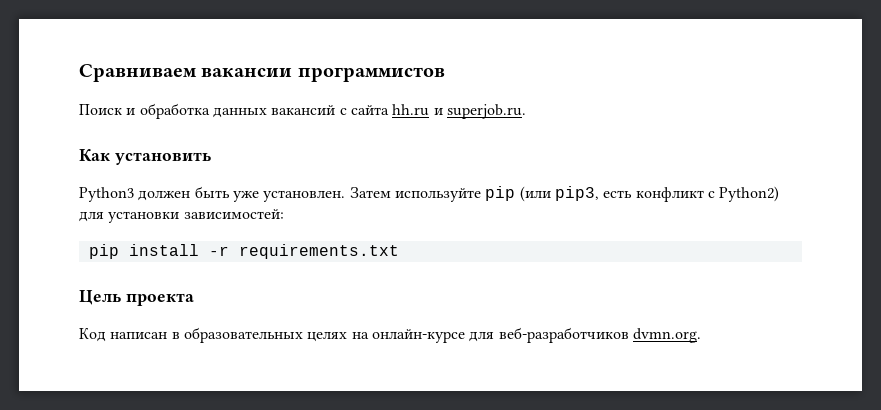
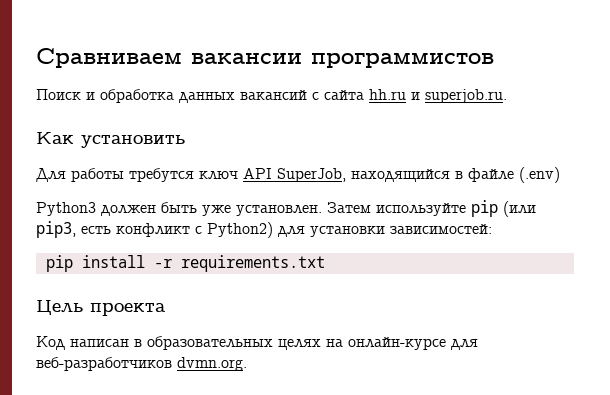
+ Для работы требутся ключ API SuperJob, находящийся в файле (.env)

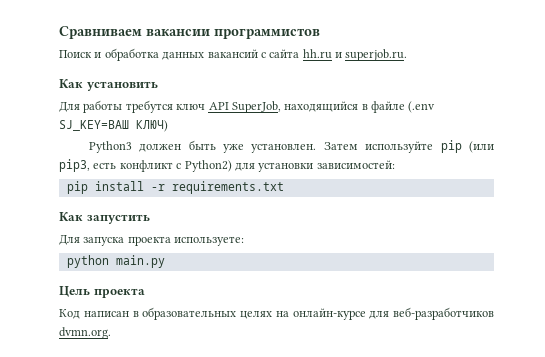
- Для работы требутся ключ API SuperJob, находящийся в файле (.env)
+ Для работы требутся ключ API SuperJob, находящийся в файле (.env SJ_KEY=ВАШ КЛЮЧ)
+ Как запустить
+ Для запуска проекта используете:
+ python main.py

